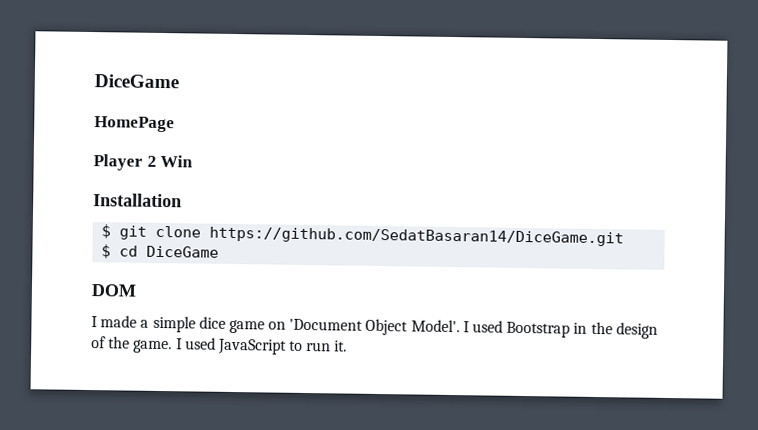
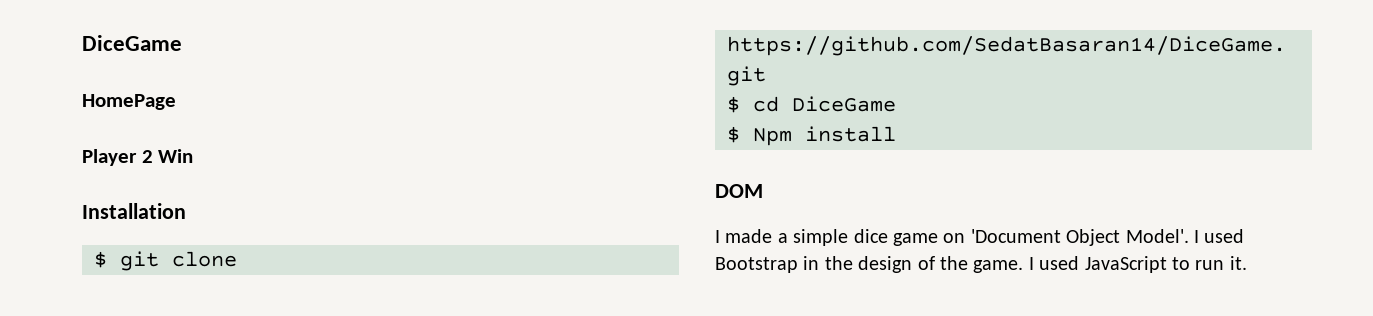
+ $ Npm install

